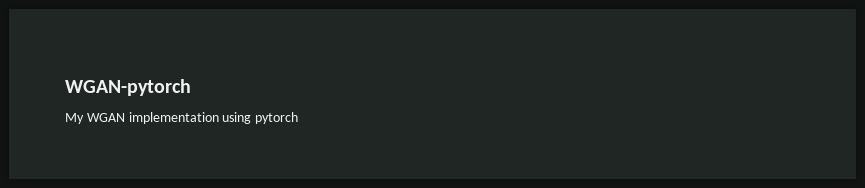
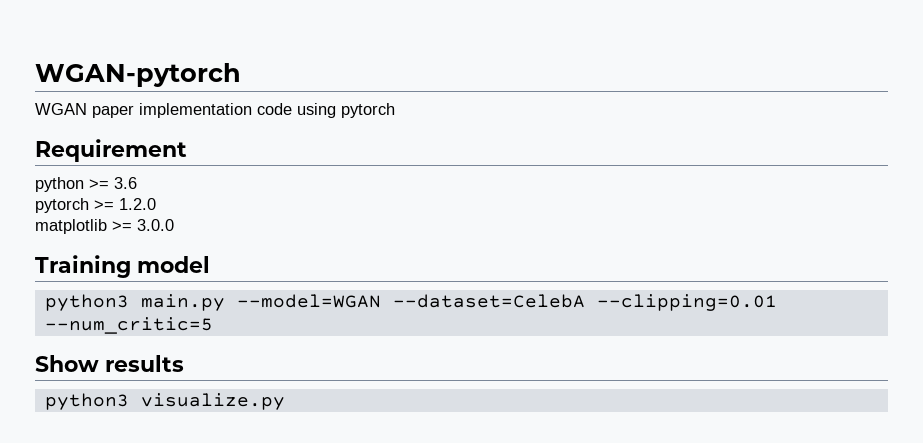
- My WGAN implementation using pytorch
+ WGAN paper implementation code using pytorch
+ Requirement
+ python >= 3.6
+ pytorch >= 1.2.0
+ matplotlib >= 3.0.0
+ Training model
+ python3 main.py --model=WGAN --dataset=CelebA --clipping=0.01 --num_critic=5
+ Show results
+ python3 visualize.py

